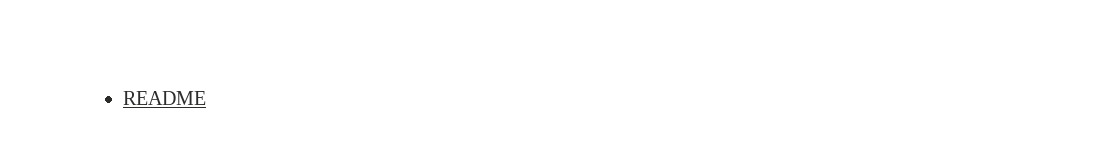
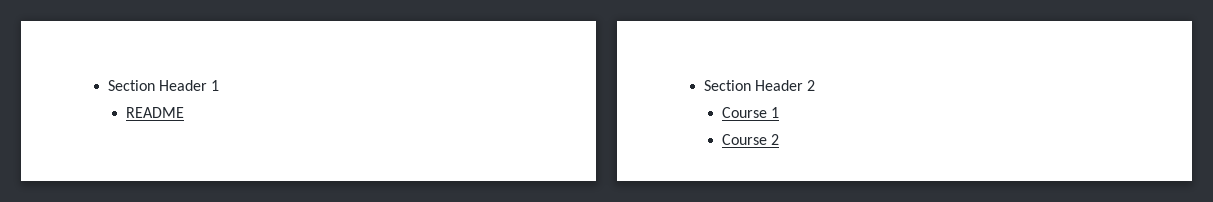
+ Section Header 1
  README
+ Section Header 2
+ Course 1
+ Course 2

